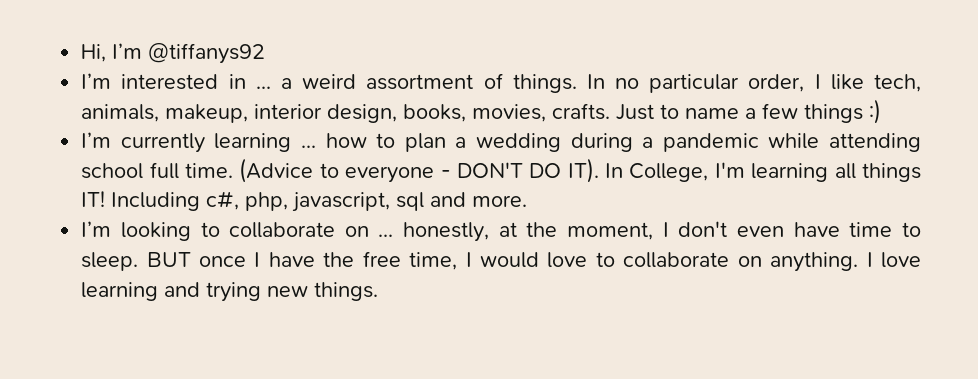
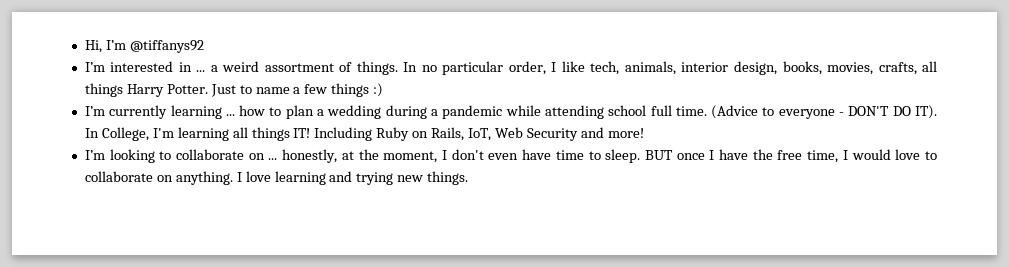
- In no particular order, I like tech, animals, makeup, interior design, books, movies, crafts.
+ In no particular order, I like tech, animals, interior design, books, movies, crafts, all things Harry Potter.
- Including c#, php, javascript, sql and more.
+ Including Ruby on Rails, IoT, Web Security and more!

